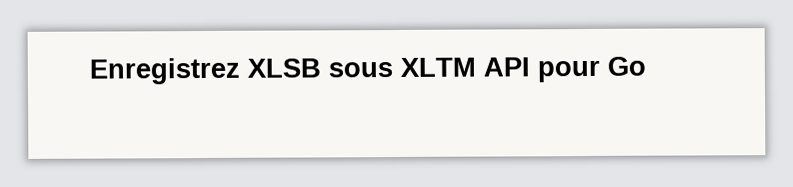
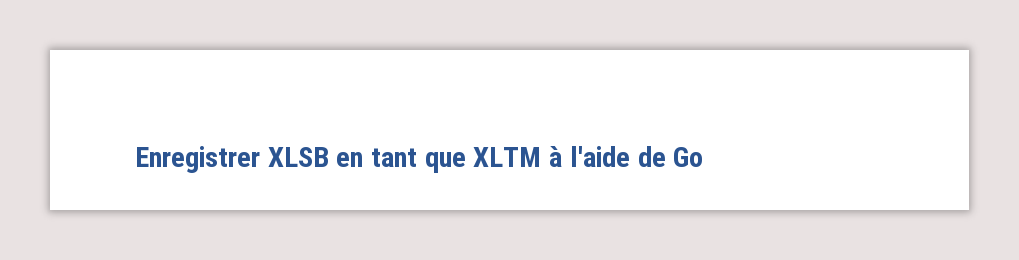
- Enregistrez XLSB sous XLTM API pour Go
+ Enregistrer XLSB en tant que XLTM à l'aide de Go

